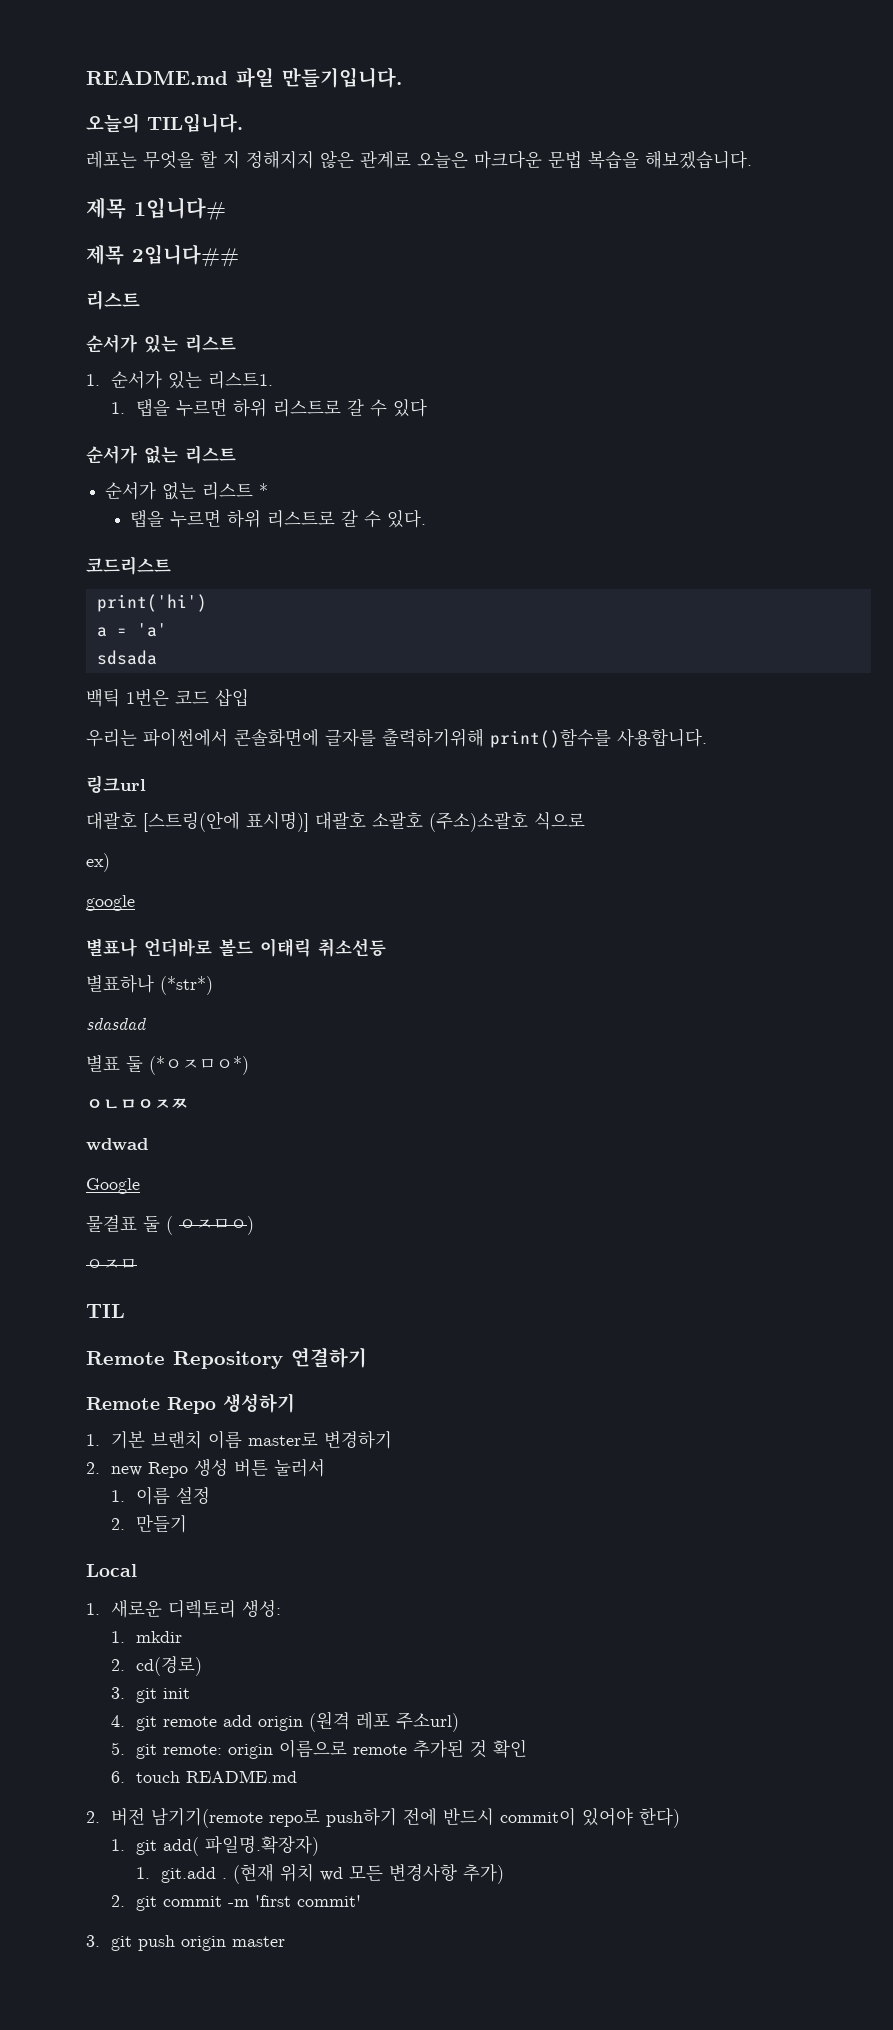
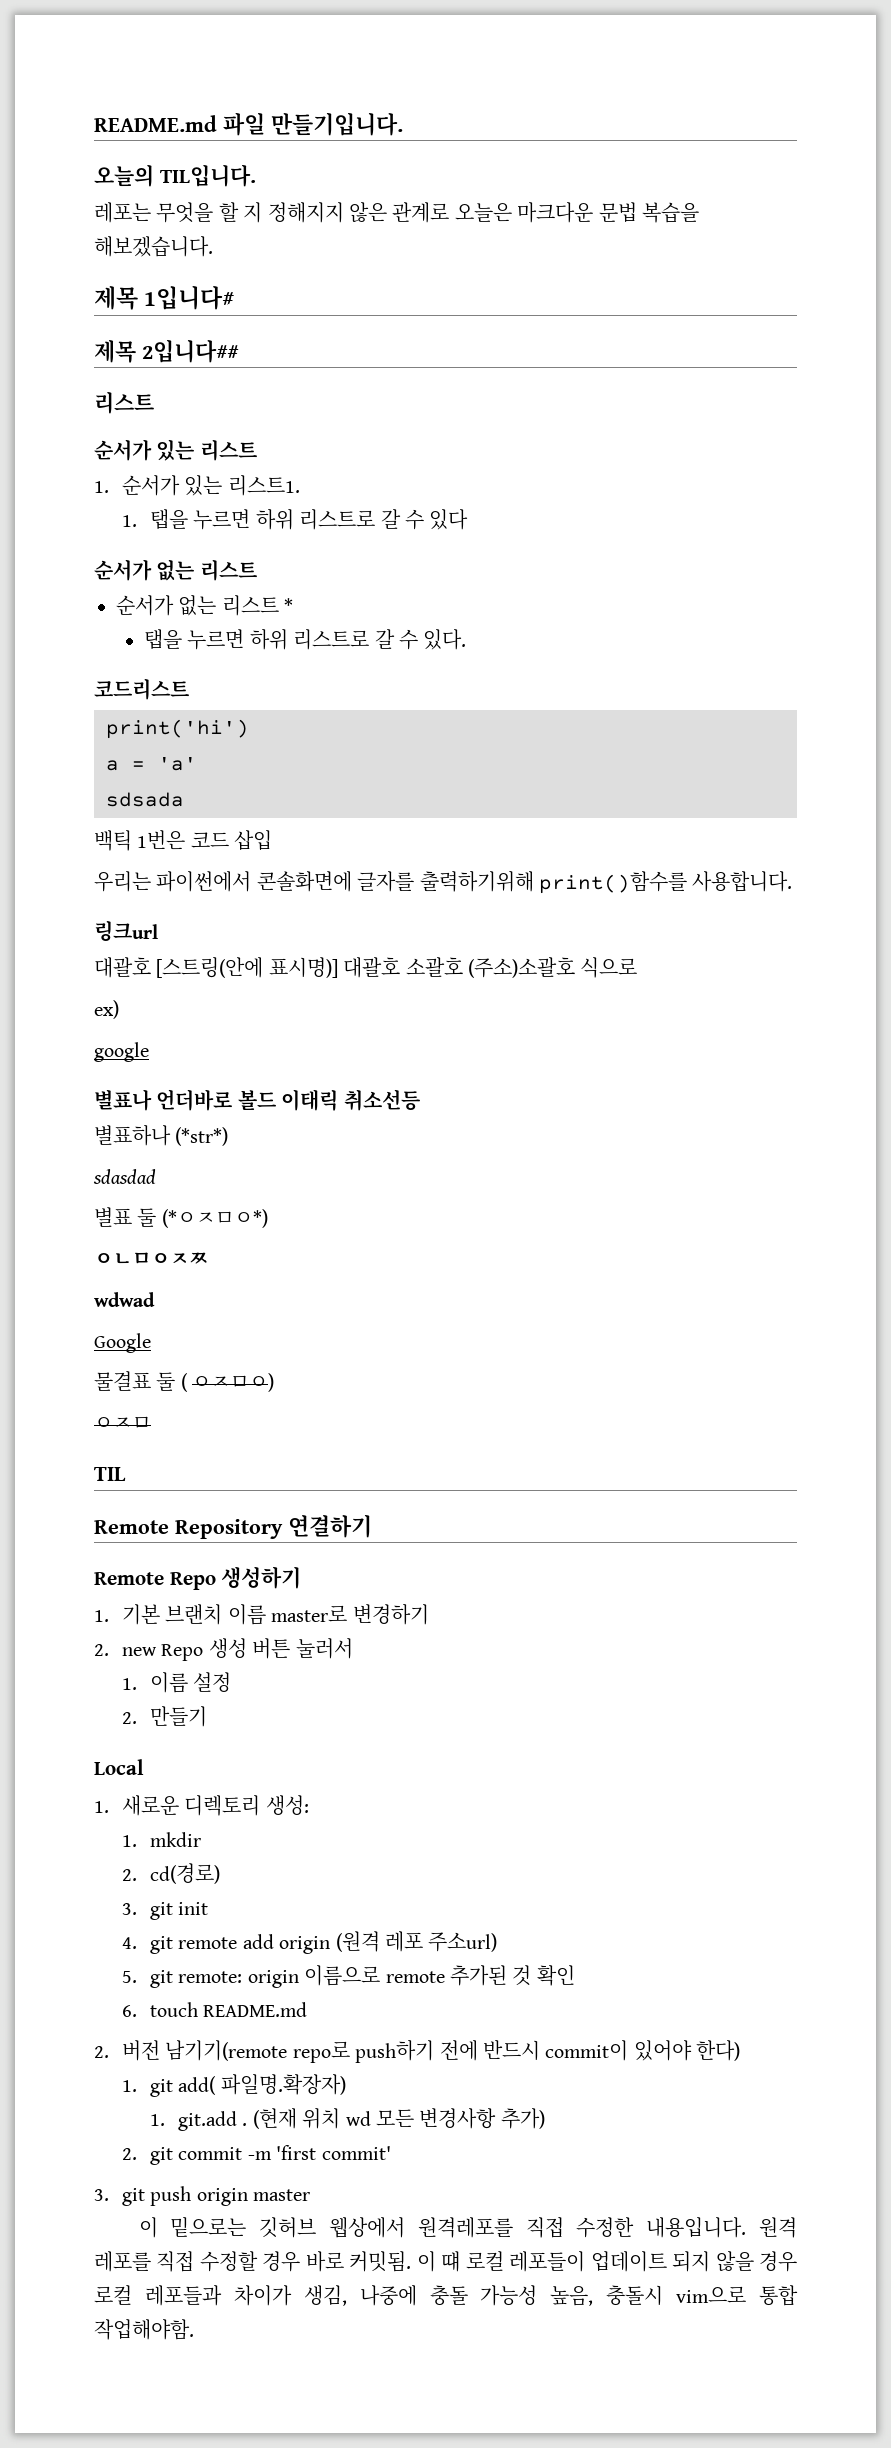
+ 이 밑으로는 깃허브 웹상에서 원격레포를 직접 수정한 내용입니다. 원격 레포를 직접 수정할 경우 바로 커밋됨. 이 떄 로컬 레포들이 업데이트 되지 않을 경우 로컬 레포들과 차이가 생김, 나중에 충돌 가능성 높음, 충돌시 vim으로 통합 작업해야함.

